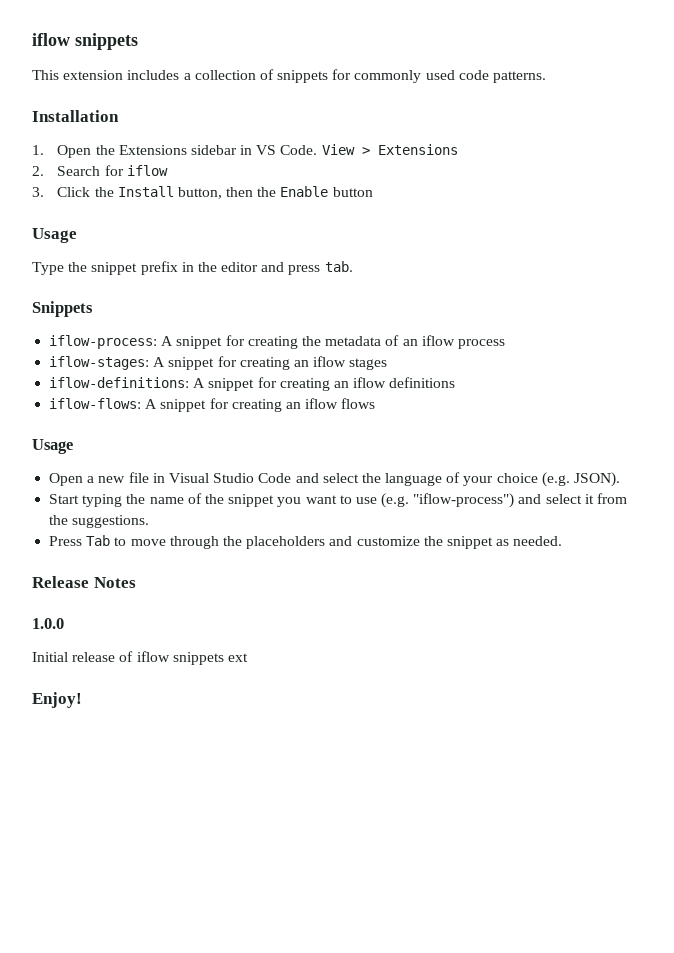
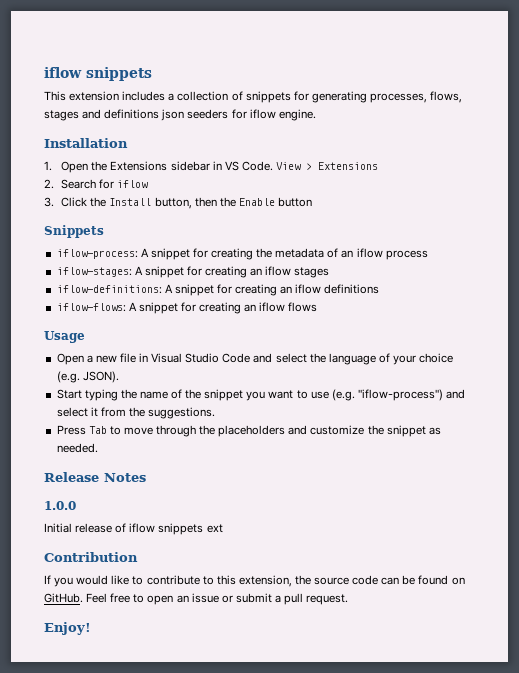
- This extension includes a collection of snippets for commonly used code patterns.
+ This extension includes a collection of snippets for generating processes, flows, stages and definitions json seeders for iflow engine.
  3. Click the Install button, then the Enable button
- Usage
- Type the snippet prefix in the editor and press tab.
+ Contribution
+ If you would like to contribute to this extension, the source code can be found on GitHub. Feel free to open an issue or submit a pull request.

